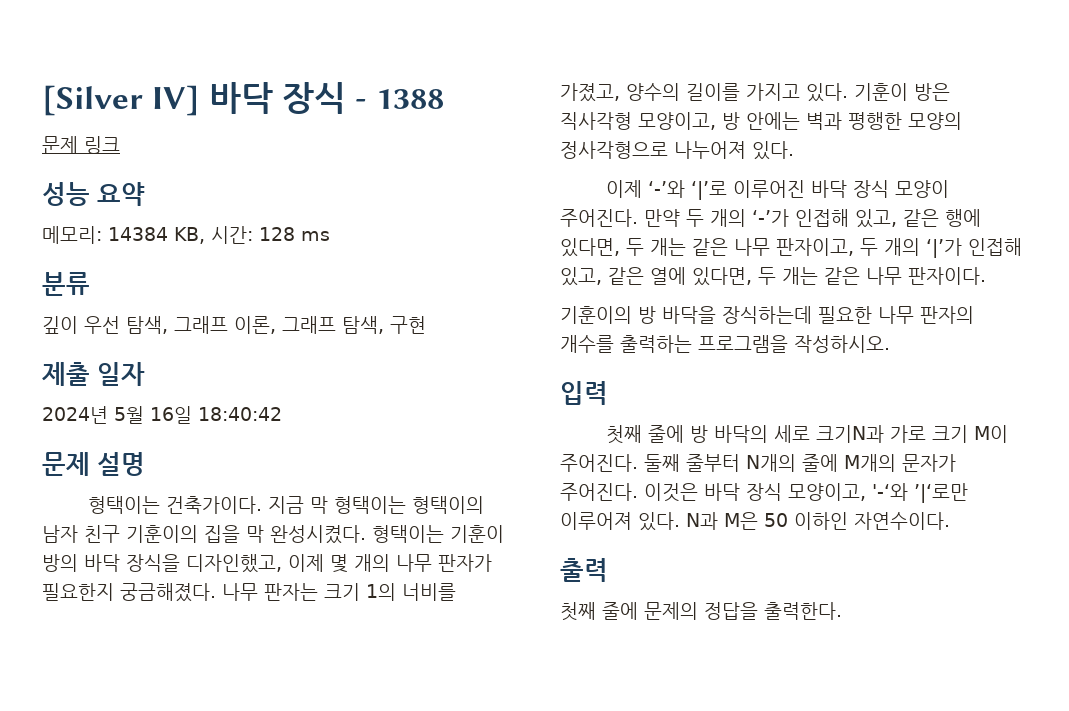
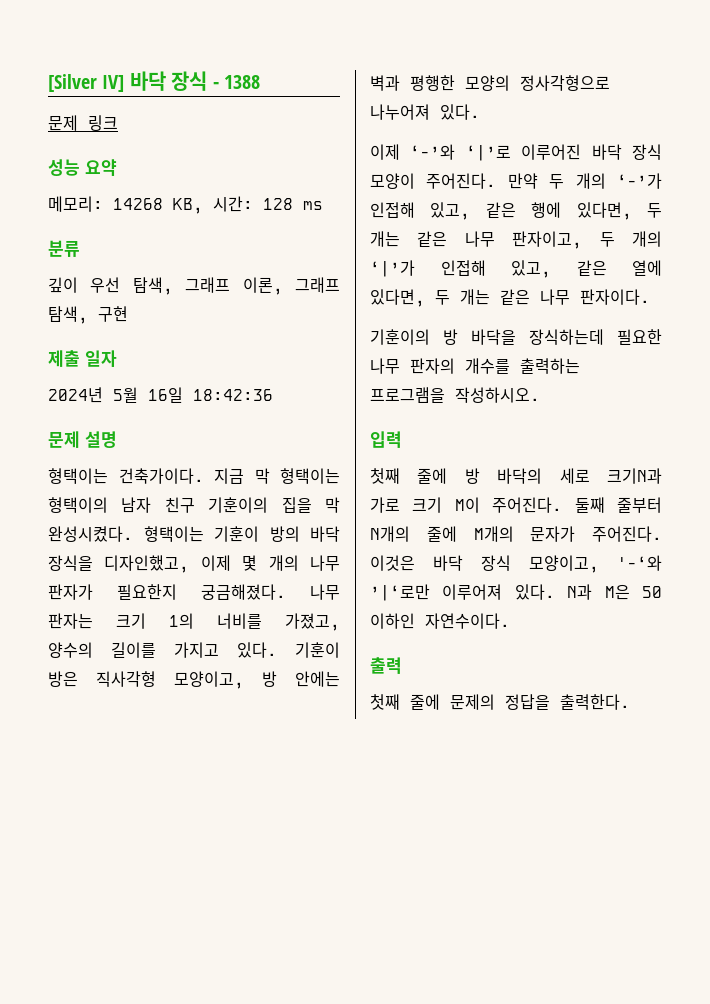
- 메모리: 14384 KB, 시간: 128 ms
+ 메모리: 14268 KB, 시간: 128 ms
- 2024년 5월 16일 18:40:42
+ 2024년 5월 16일 18:42:36

